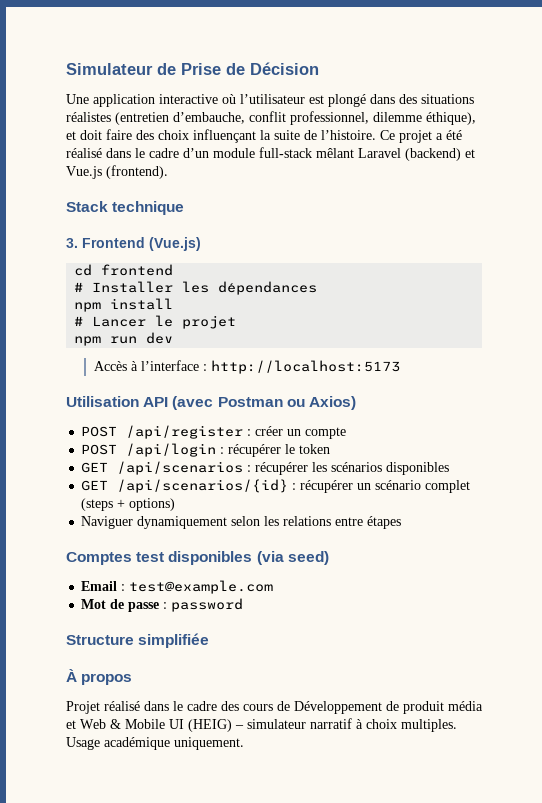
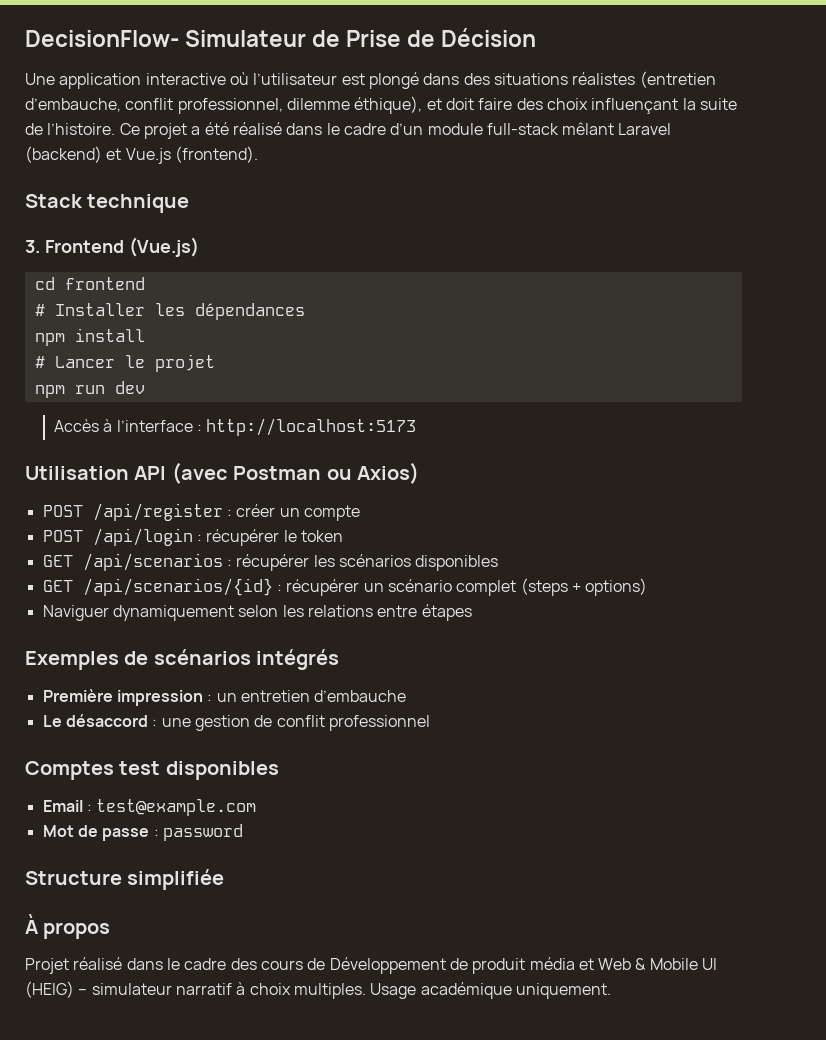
- Simulateur de Prise de Décision
+ DecisionFlow- Simulateur de Prise de Décision
+ Exemples de scénarios intégrés
+ Première impression : un entretien d’embauche
+ Le désaccord : une gestion de conflit professionnel
- Comptes test disponibles (via seed)
+ Comptes test disponibles

